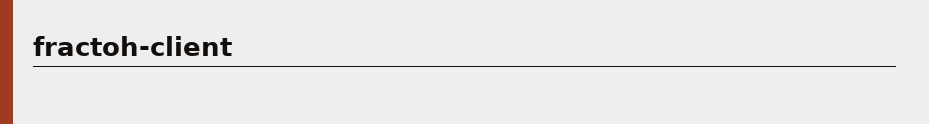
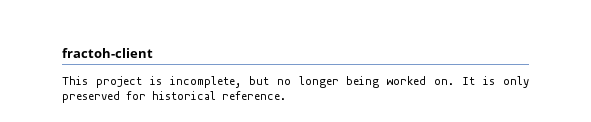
+ This project is incomplete, but no longer being worked on. It is only preserved for historical reference.

